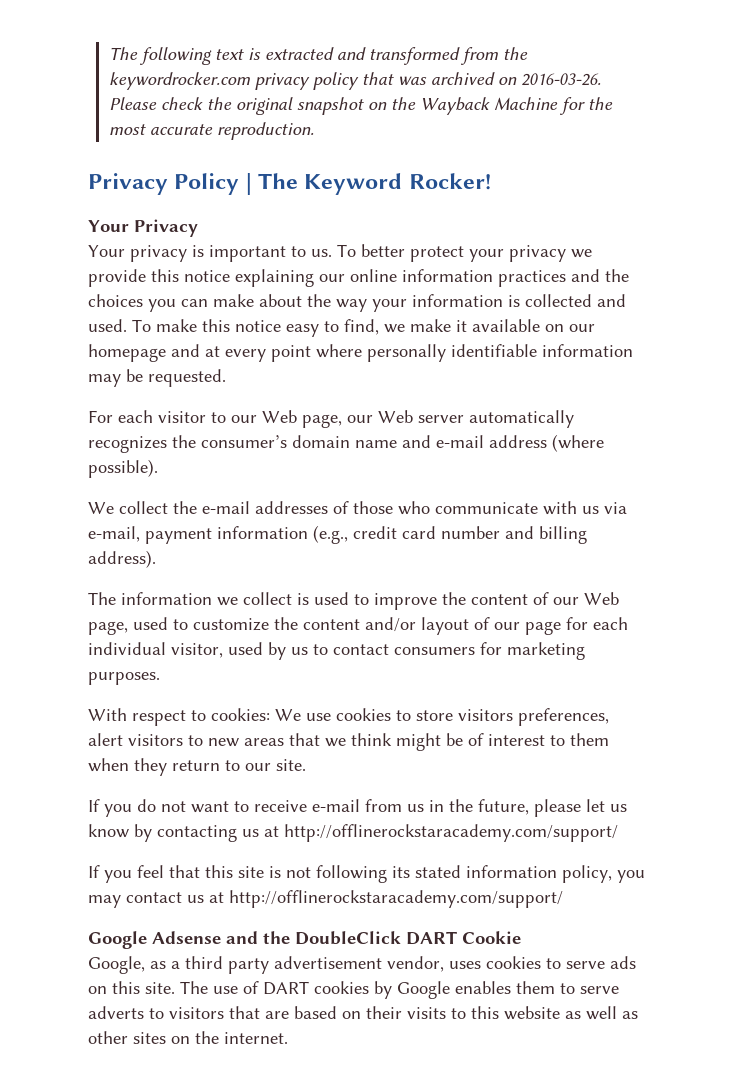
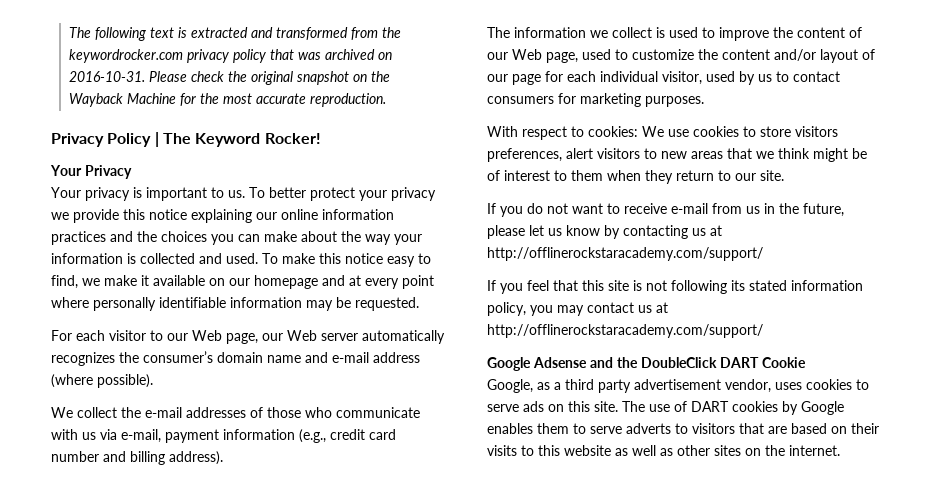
- The following text is extracted and transformed from the keywordrocker.com privacy policy that was archived on 2016-03-26.
+ The following text is extracted and transformed from the keywordrocker.com privacy policy that was archived on 2016-10-31.

